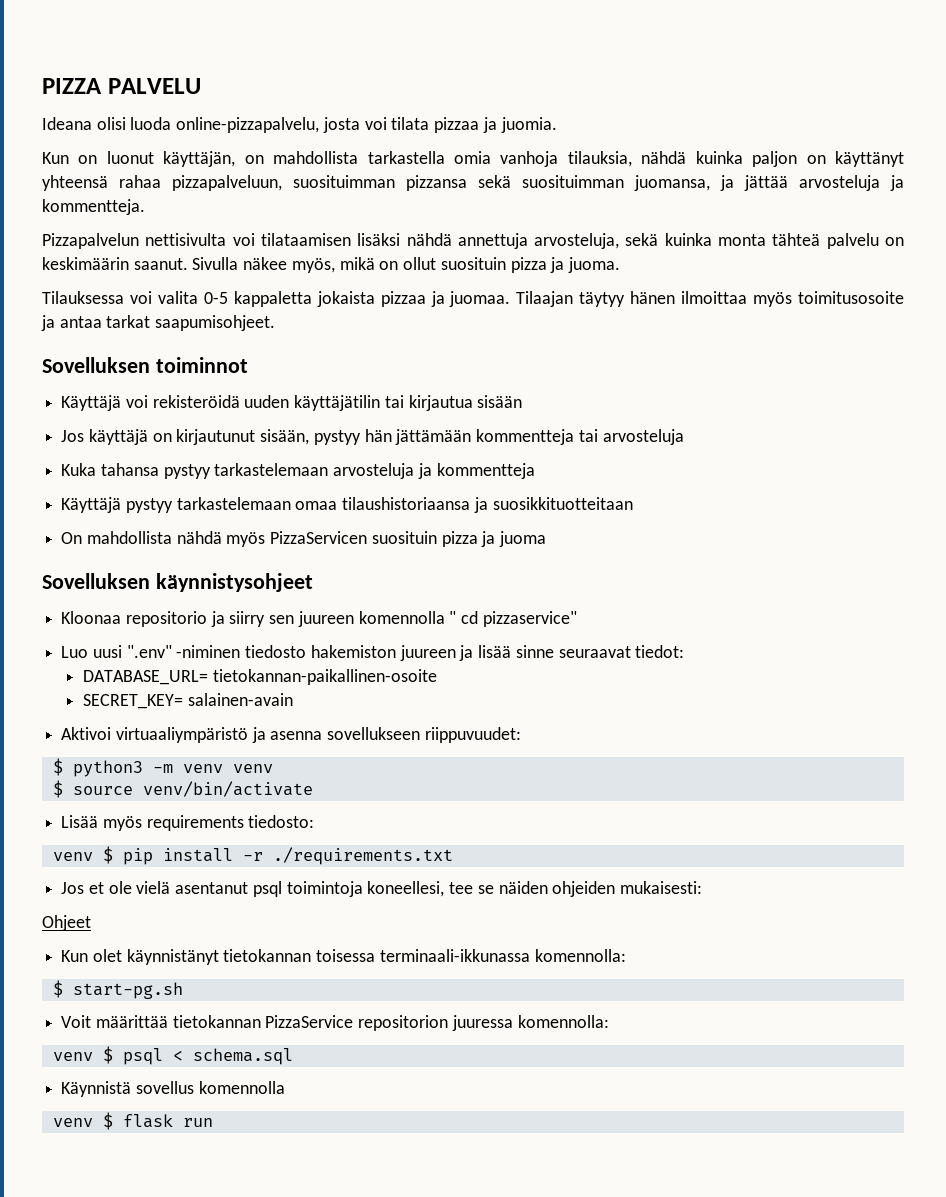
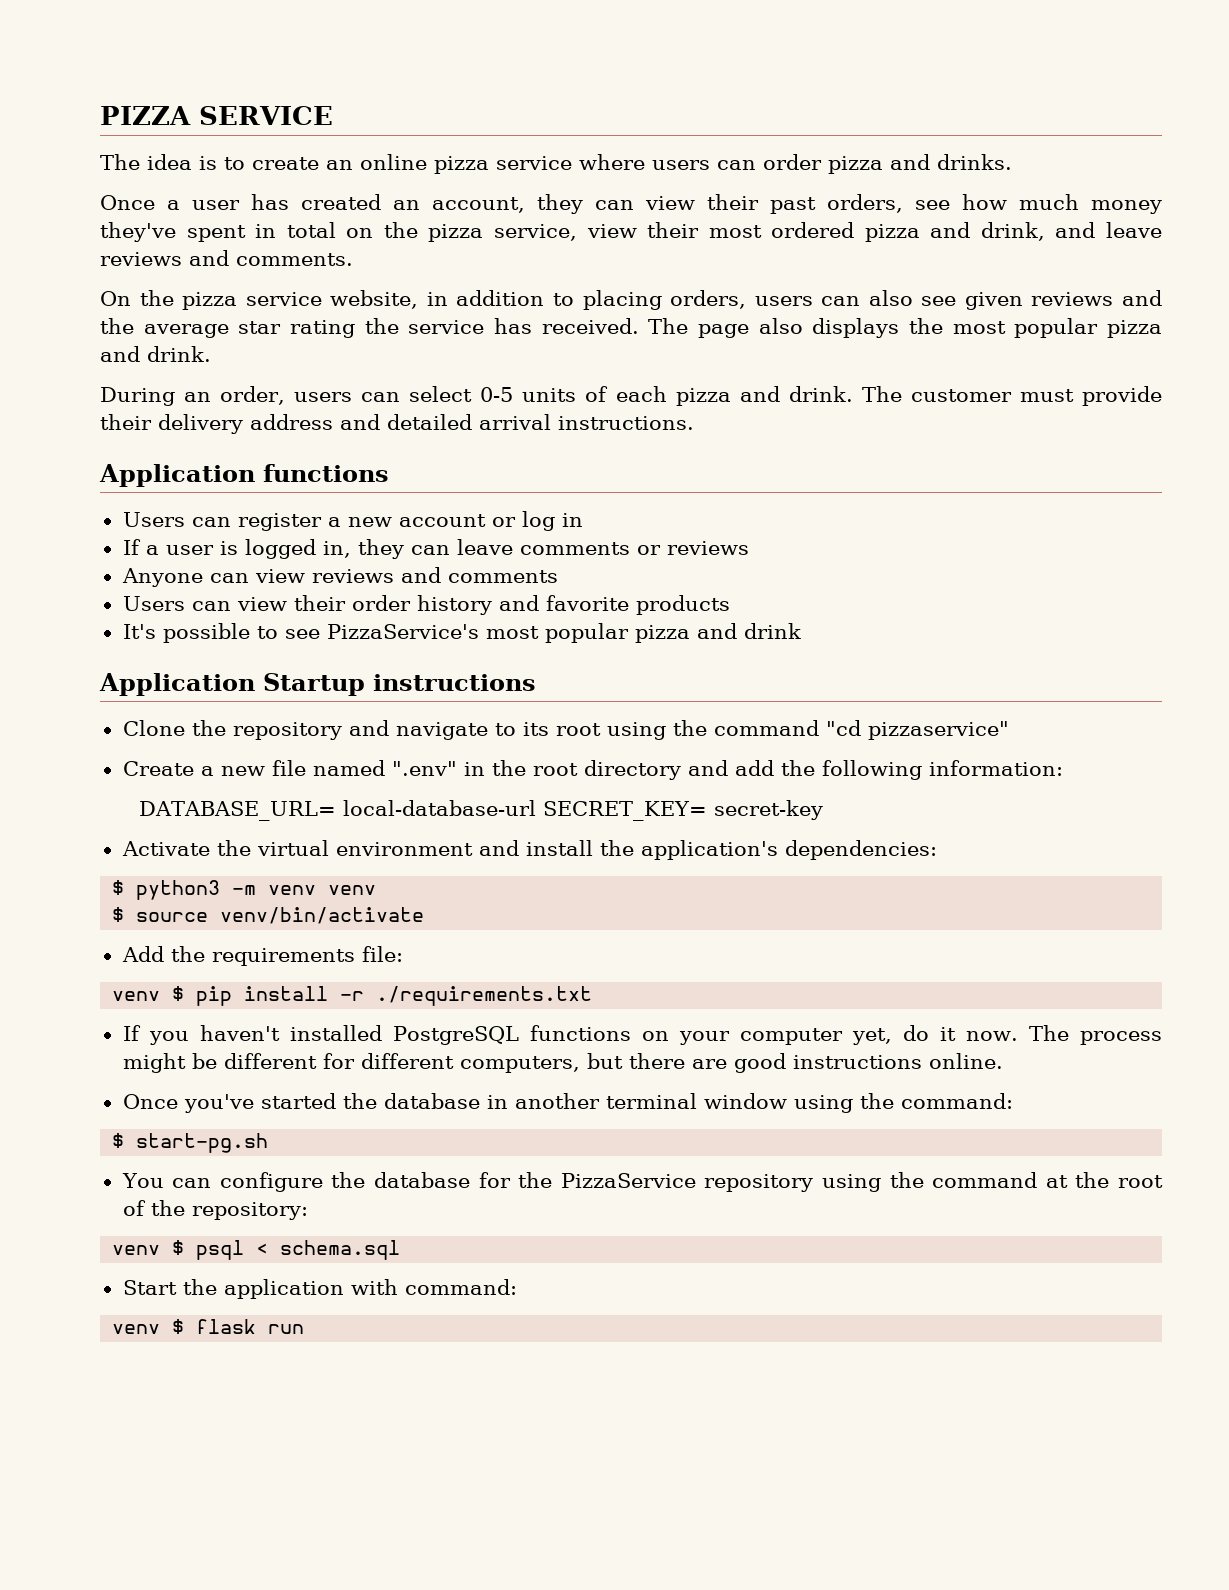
- PIZZA PALVELU
- Ideana olisi luoda online-pizzapalvelu, josta voi tilata pizzaa ja juomia.
- Kun on luonut käyttäjän, on mahdollista tarkastella omia vanhoja tilauksia, nähdä kuinka paljon on käyttänyt yhteensä rahaa pizzapalveluun, suosituimman pizzansa sekä suosituimman juomansa, ja jättää arvosteluja ja kommentteja.
- Pizzapalvelun nettisivulta voi tilataamisen lisäksi nähdä annettuja arvosteluja, sekä kuinka monta tähteä palvelu on keskimäärin saanut. Sivulla näkee myös, mikä on ollut suosituin pizza ja juoma.
- Tilauksessa voi valita 0-5 kappaletta jokaista pizzaa ja juomaa. Tilaajan täytyy hänen ilmoittaa myös toimitusosoite ja antaa tarkat saapumisohjeet.
- Sovelluksen toiminnot
- Käyttäjä voi rekisteröidä uuden käyttäjätilin tai kirjautua sisään
- Jos käyttäjä on kirjautunut sisään, pystyy hän jättämään kommentteja tai arvosteluja
- Kuka tahansa pystyy tarkastelemaan arvosteluja ja kommentteja
- Käyttäjä pystyy tarkastelemaan omaa tilaushistoriaansa ja suosikkituotteitaan
- On mahdollista nähdä myös PizzaServicen suosituin pizza ja juoma
- Sovelluksen käynnistysohjeet
- Kloonaa repositorio ja siirry sen juureen komennolla " cd pizzaservice"
- Luo uusi ".env" -niminen tiedosto hakemiston juureen ja lisää sinne seuraavat tiedot:
- DATABASE_URL= tietokannan-paikallinen-osoite
- SECRET_KEY= salainen-avain
- Aktivoi virtuaaliympäristö ja asenna sovellukseen riippuvuudet:
+ PIZZA SERVICE
+ The idea is to create an online pizza service where users can order pizza and drinks.
+ Once a user has created an account, they can view their past orders, see how much money they've spent in total on the pizza service, view their most ordered pizza and drink, and leave reviews and comments.
+ On the pizza service website, in addition to placing orders, users can also see given reviews and the average star rating the service has received. The page also displays the most popular pizza and drink.
+ During an order, users can select 0-5 units of each pizza and drink. The customer must provide their delivery address and detailed arrival instructions.
+ Application functions
+ Users can register a new account or log in
+ If a user is logged in, they can leave comments or reviews
+ Anyone can view reviews and comments
+ Users can view their order history and favorite products
+ It's possible to see PizzaService's most popular pizza and drink
+ Application Startup instructions
+ Clone the repository and navigate to its root using the command "cd pizzaservice"
+ Create a new file named ".env" in the root directory and add the following information:
+ DATABASE_URL= local-database-url SECRET_KEY= secret-key
+ Activate the virtual environment and install the application's dependencies:
- Lisää myös requirements tiedosto:
+ Add the requirements file:
- Jos et ole vielä asentanut psql toimintoja koneellesi, tee se näiden ohjeiden mukaisesti:
- Ohjeet
- Kun olet käynnistänyt tietokannan toisessa terminaali-ikkunassa komennolla:
+ If you haven't installed PostgreSQL functions on your computer yet, do it now. The process might be different for different computers, but there are good instructions online.
+ Once you've started the database in another terminal window using the command:
  $ start-pg.sh
- Voit määrittää tietokannan PizzaService repositorion juuressa komennolla:
+ You can configure the database for the PizzaService repository using the command at the root of the repository:
- Käynnistä sovellus komennolla
+ Start the application with command:

